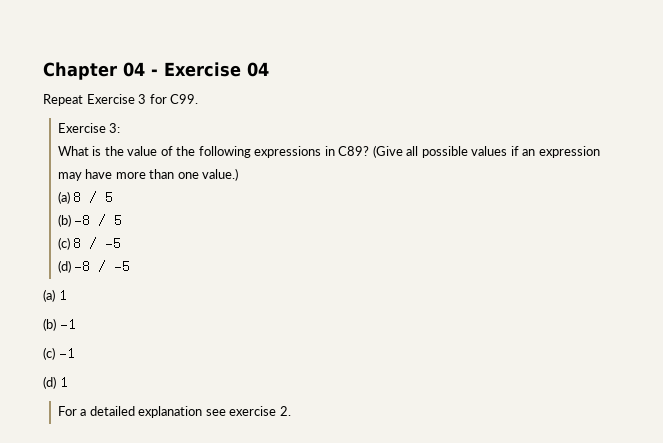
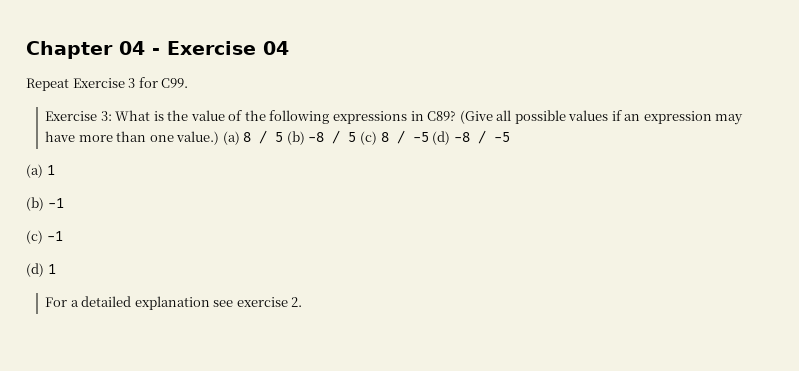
- Exercise 3:
- What is the value of the following expressions in C89?
+ Exercise 3: What is the value of the following expressions in C89?
- (Give all possible values if an expression may have more than one value.)
- (a) 8 / 5
- (b) -8 / 5
- (c) 8 / -5
- (d) -8 / -5
+ (Give all possible values if an expression may have more than one value.) (a) 8 / 5 (b) -8 / 5 (c) 8 / -5 (d) -8 / -5

